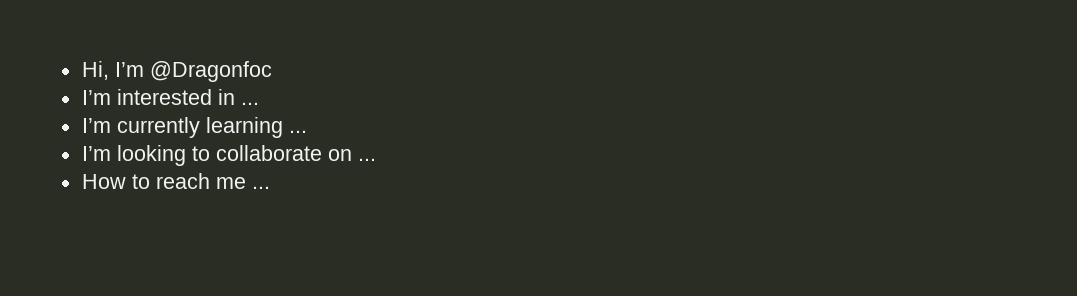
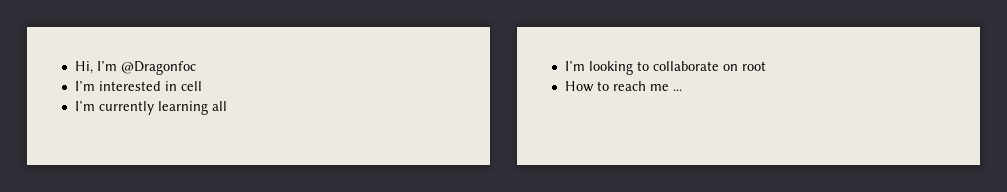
- I’m interested in ...
+ I’m interested in cell
- I’m currently learning ...
+ I’m currently learning all
- I’m looking to collaborate on ...
+ I’m looking to collaborate on root

